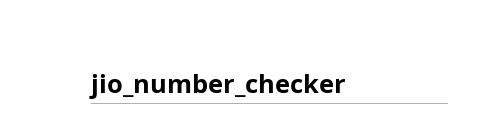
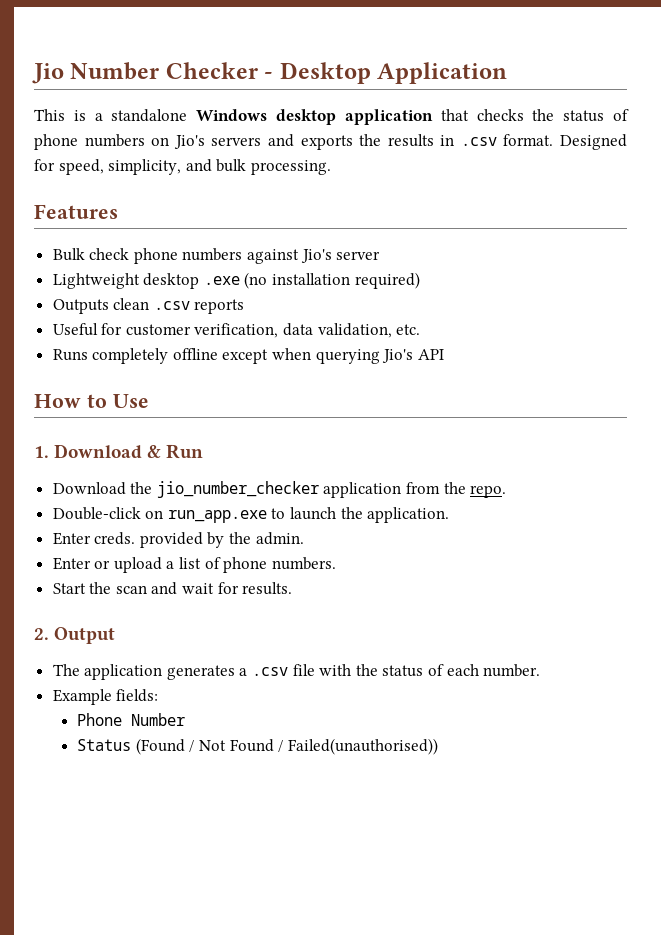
- jio_number_checker
+ Jio Number Checker - Desktop Application
+ This is a standalone Windows desktop application that checks the status of phone numbers on Jio's servers and exports the results in .csv format. Designed for speed, simplicity, and bulk processing.
+ Features
+ Bulk check phone numbers against Jio's server
+ Lightweight desktop .exe (no installation required)
+ Outputs clean .csv reports
+ Useful for customer verification, data validation, etc.
+ Runs completely offline except when querying Jio's API
+ How to Use
+ 1. Download & Run
+ Download the jio_number_checker application from the repo.
+ Double-click on run_app.exe to launch the application.
+ Enter creds. provided by the admin.
+ Enter or upload a list of phone numbers.
+ Start the scan and wait for results.
+ 2. Output
+ The application generates a .csv file with the status of each number.
+ Example fields:
+ Phone Number
+ Status (Found / Not Found / Failed(unauthorised))

